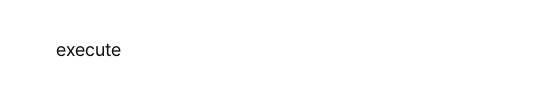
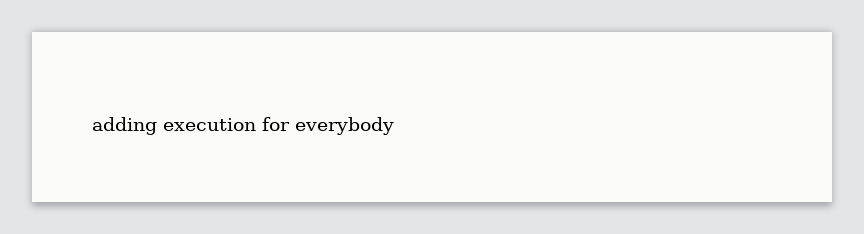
- execute
+ adding execution for everybody

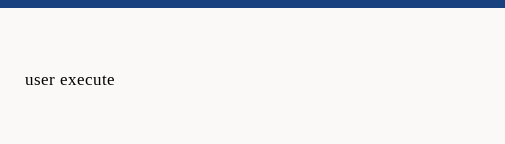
- adding execution for everybody
+ user execute

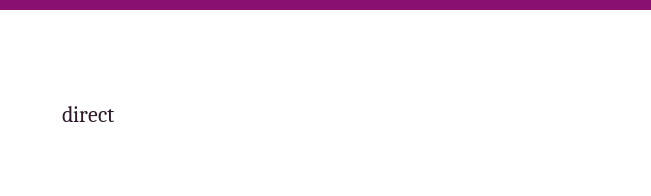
- user execute
+ direct

